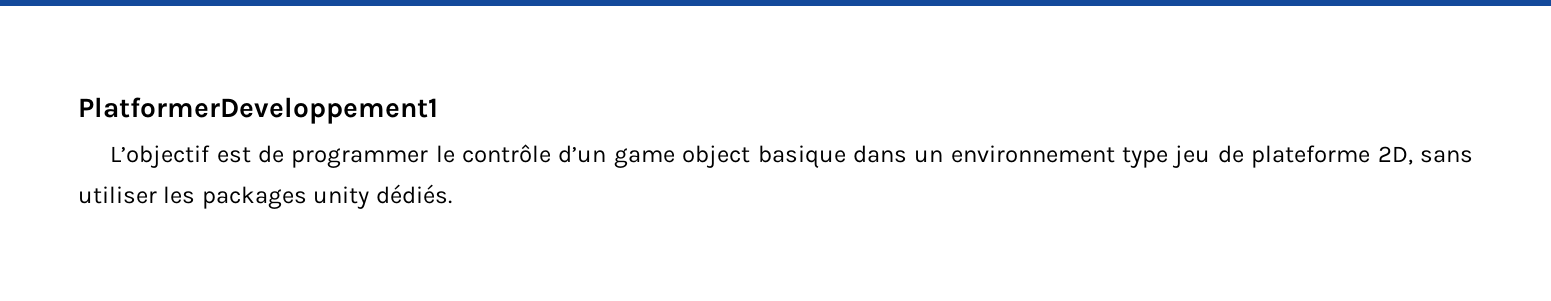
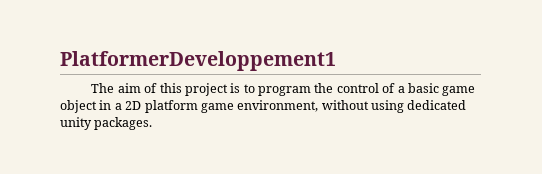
- L’objectif est de programmer le contrôle d’un game object basique dans un environnement type jeu de plateforme 2D, sans utiliser les packages unity dédiés.
+ The aim of this project is to program the control of a basic game object in a 2D platform game environment, without using dedicated unity packages.

